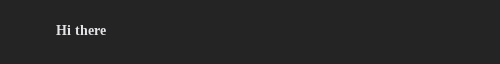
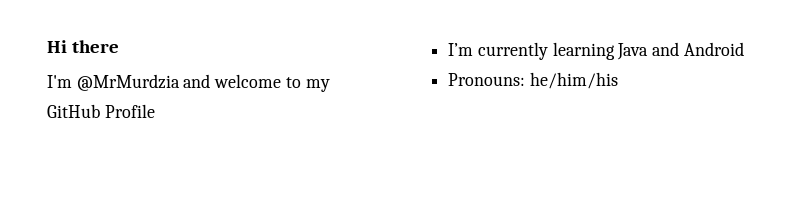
+ I'm @MrMurdzia and welcome to my GitHub Profile
+ I’m currently learning Java and Android
+ Pronouns: he/him/his

